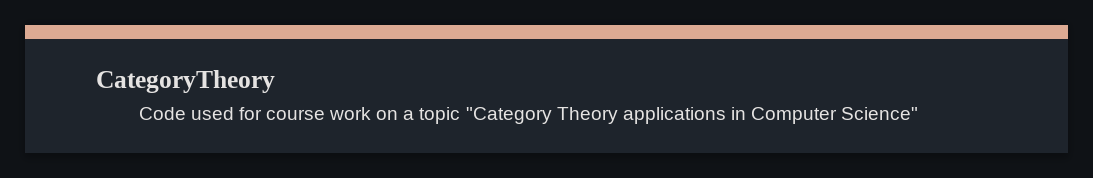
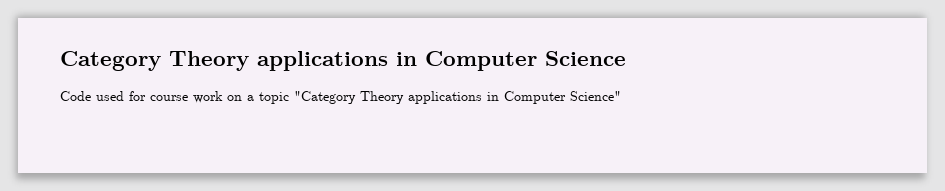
- CategoryTheory
+ Category Theory applications in Computer Science

